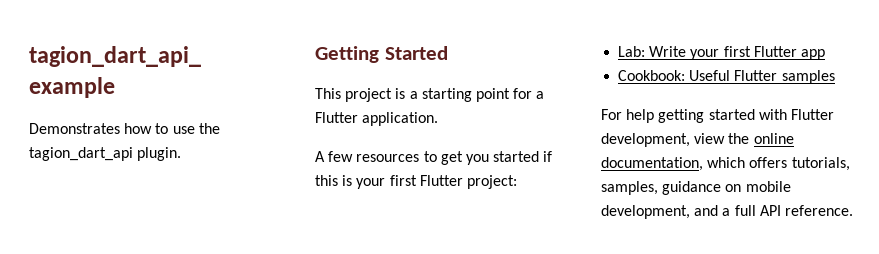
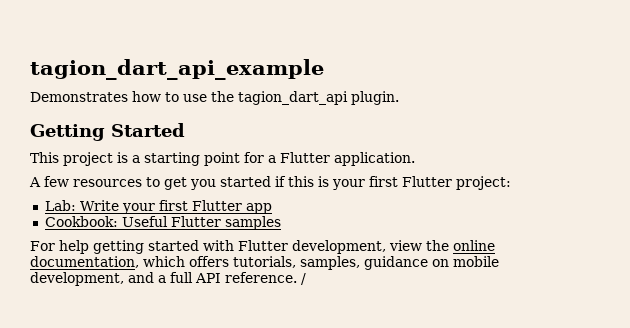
+ /

